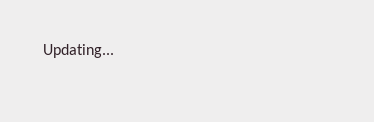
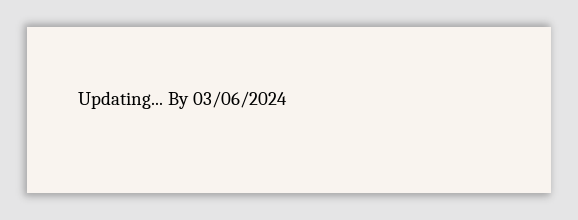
+ By 03/06/2024

